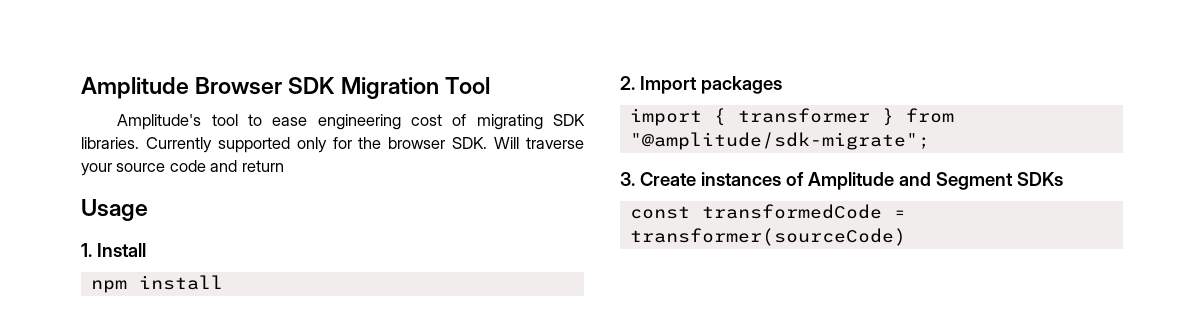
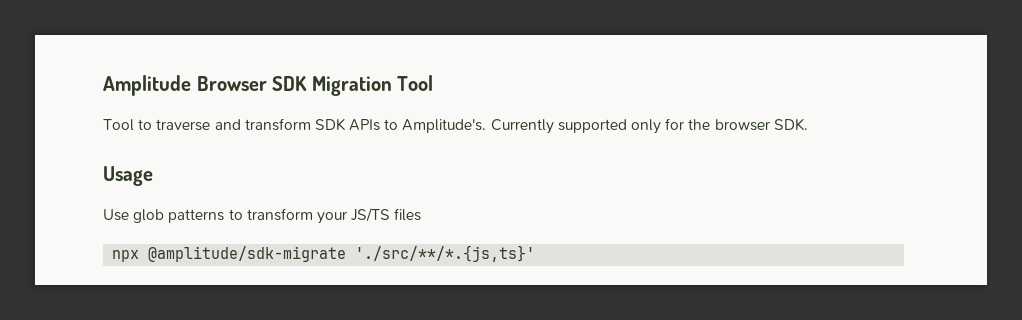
- Amplitude's tool to ease engineering cost of migrating SDK libraries.
+ Tool to traverse and transform SDK APIs to Amplitude's.
- Currently supported only for the browser SDK. Will traverse your source code and return
+ Currently supported only for the browser SDK.
  Usage
- 1. Install
- npm install
- 2. Import packages
- import { transformer } from "@amplitude/sdk-migrate";
- 3. Create instances of Amplitude and Segment SDKs
- const transformedCode = transformer(sourceCode)
+ Use glob patterns to transform your JS/TS files
+ npx @amplitude/sdk-migrate './src/**/*.{js,ts}'

